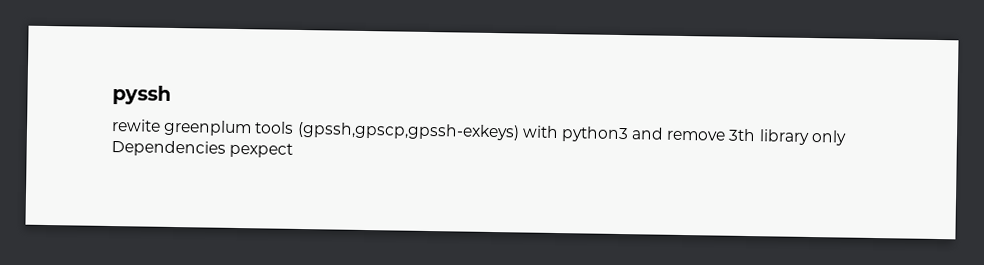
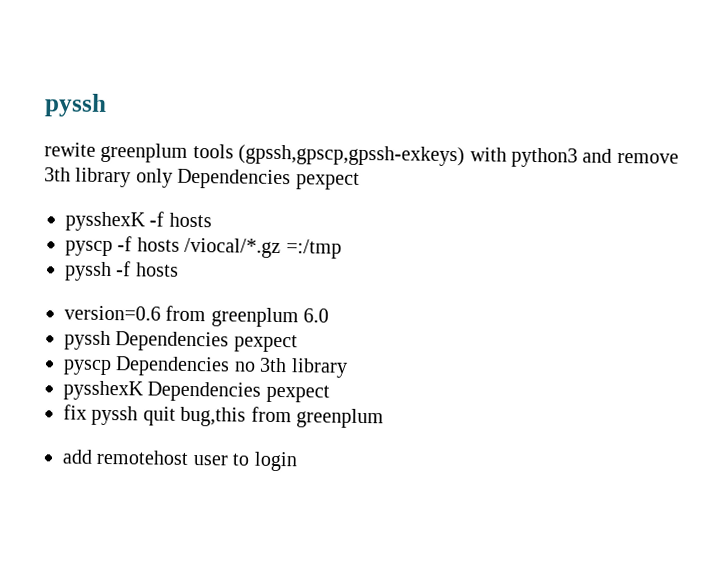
+ pysshexK -f hosts
+ pyscp -f hosts /viocal/*.gz =:/tmp
+ pyssh -f hosts
+ version=0.6 from greenplum 6.0
+ pyssh Dependencies pexpect
+ pyscp Dependencies no 3th library
+ pysshexK Dependencies pexpect
+ fix pyssh quit bug,this from greenplum
+ add remotehost user to login

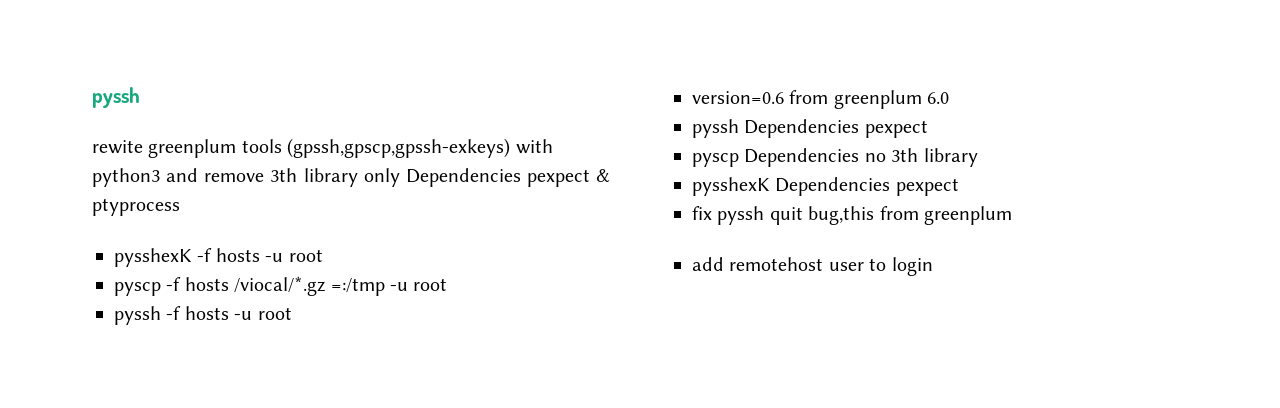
- rewite greenplum tools (gpssh,gpscp,gpssh-exkeys) with python3 and remove 3th library only Dependencies pexpect
+ rewite greenplum tools (gpssh,gpscp,gpssh-exkeys) with python3 and remove 3th library only Dependencies pexpect & ptyprocess
- pysshexK -f hosts
+ pysshexK -f hosts -u root
- pyscp -f hosts /viocal/*.gz =:/tmp
+ pyscp -f hosts /viocal/*.gz =:/tmp -u root
- pyssh -f hosts
+ pyssh -f hosts -u root

